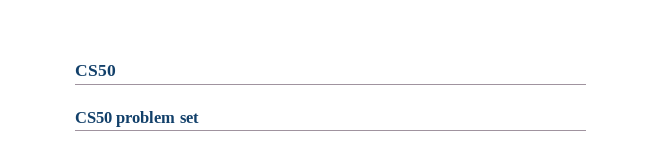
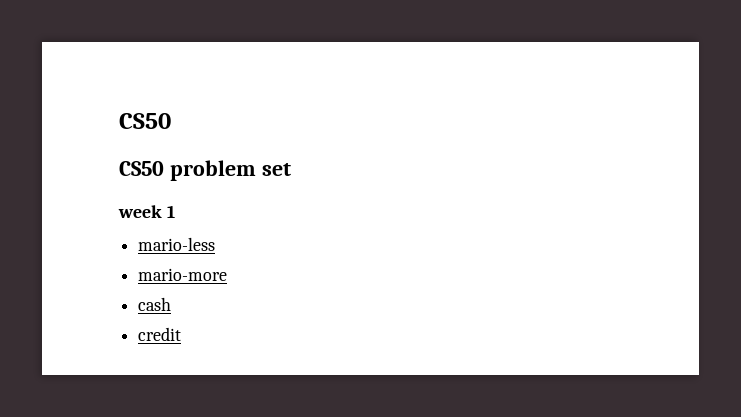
+ week 1
+ mario-less
+ mario-more
+ cash
+ credit

